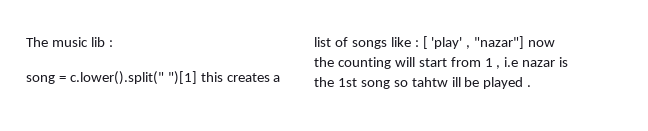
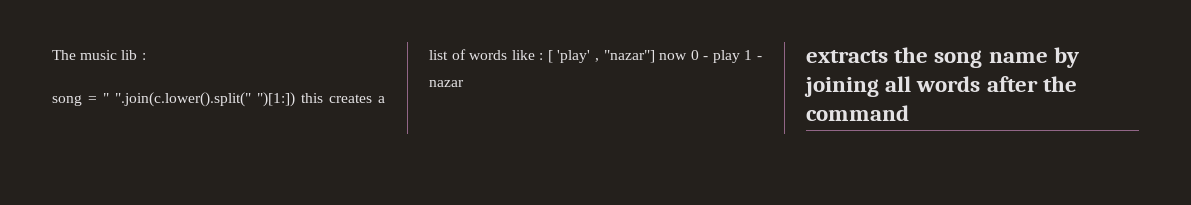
- song = c.lower().split(" ")[1] this creates a list of songs like : [ 'play' , "nazar"] now the counting will start from 1 , i.e nazar is the 1st song so tahtw ill be played .
+ song = " ".join(c.lower().split(" ")[1:]) this creates a list of words like : [ 'play' , "nazar"] now 0 - play 1 - nazar
+ extracts the song name by joining all words after the command

